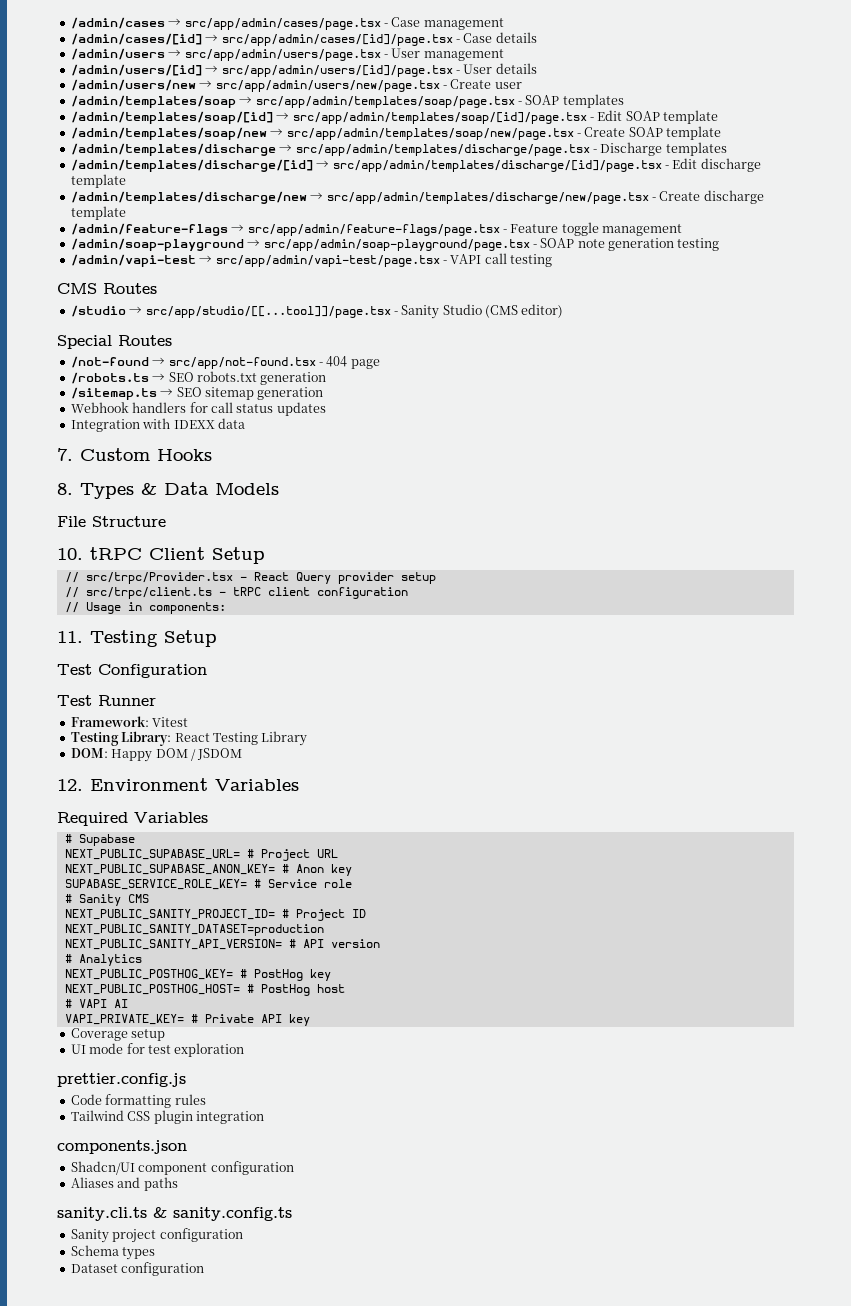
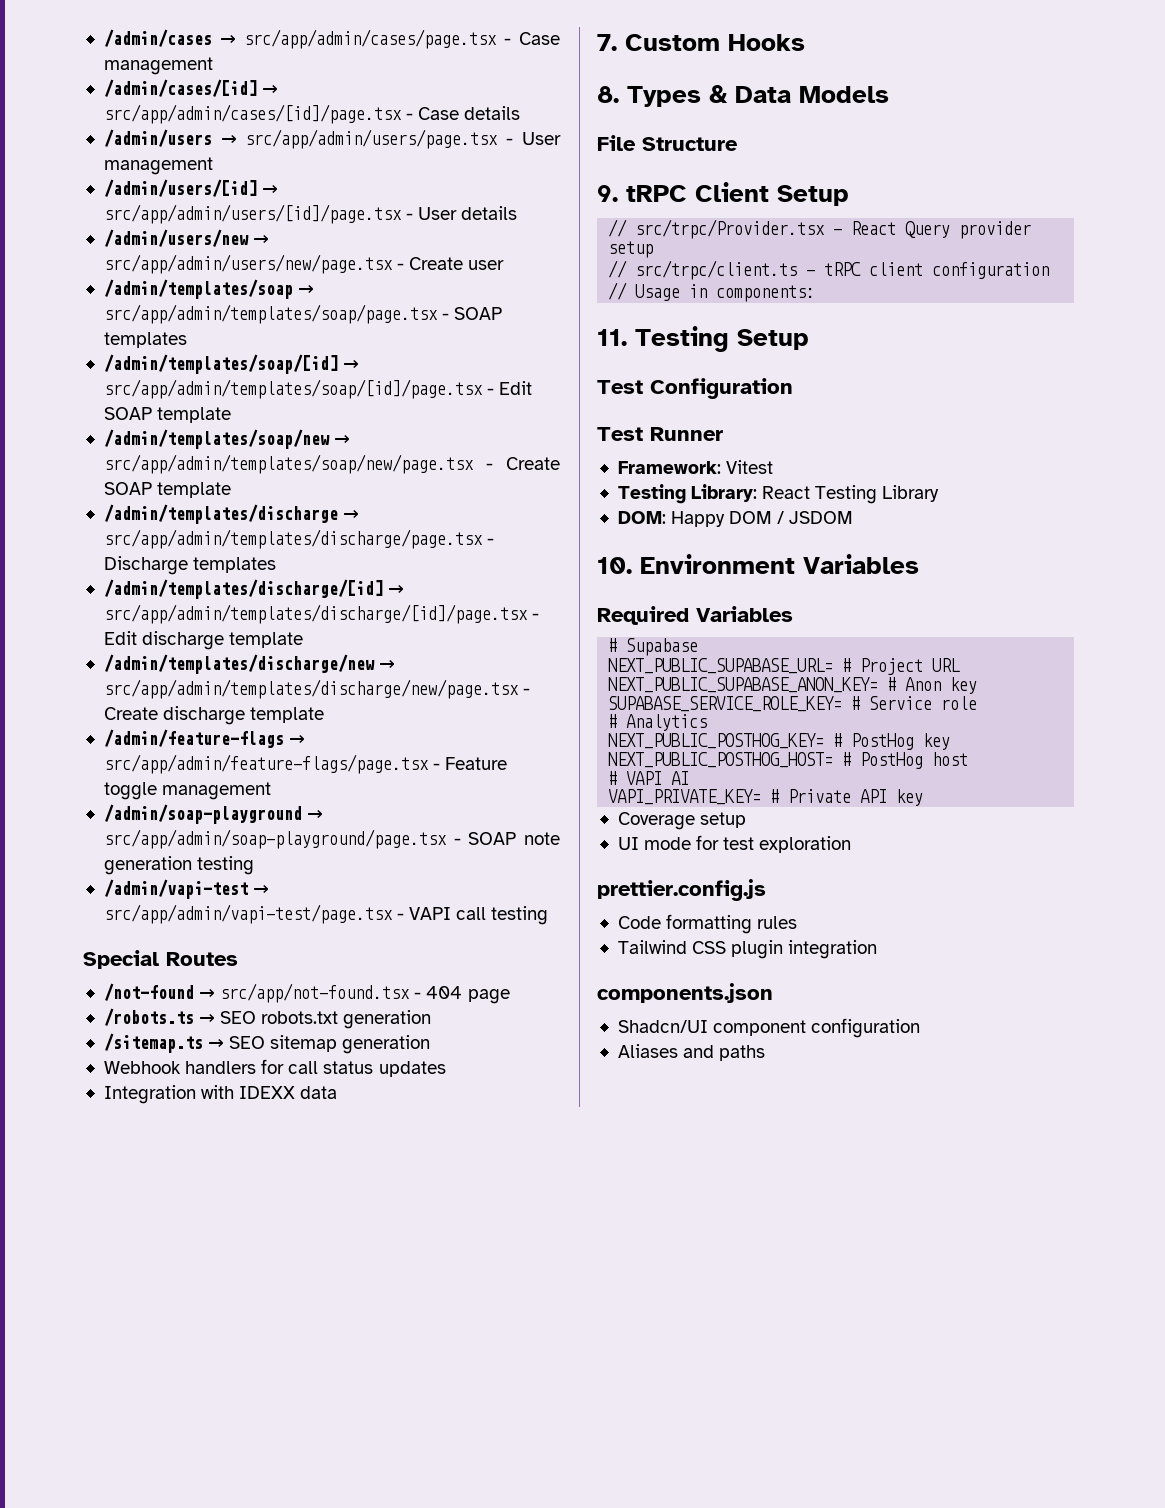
- CMS Routes
- /studio → src/app/studio/[[...tool]]/page.tsx - Sanity Studio (CMS editor)
- 10. tRPC Client Setup
+ 9. tRPC Client Setup
- 12. Environment Variables
+ 10. Environment Variables
- # Sanity CMS
- NEXT_PUBLIC_SANITY_PROJECT_ID= # Project ID
- NEXT_PUBLIC_SANITY_DATASET=production
- NEXT_PUBLIC_SANITY_API_VERSION= # API version
- sanity.cli.ts & sanity.config.ts
- Sanity project configuration
- Schema types
- Dataset configuration

